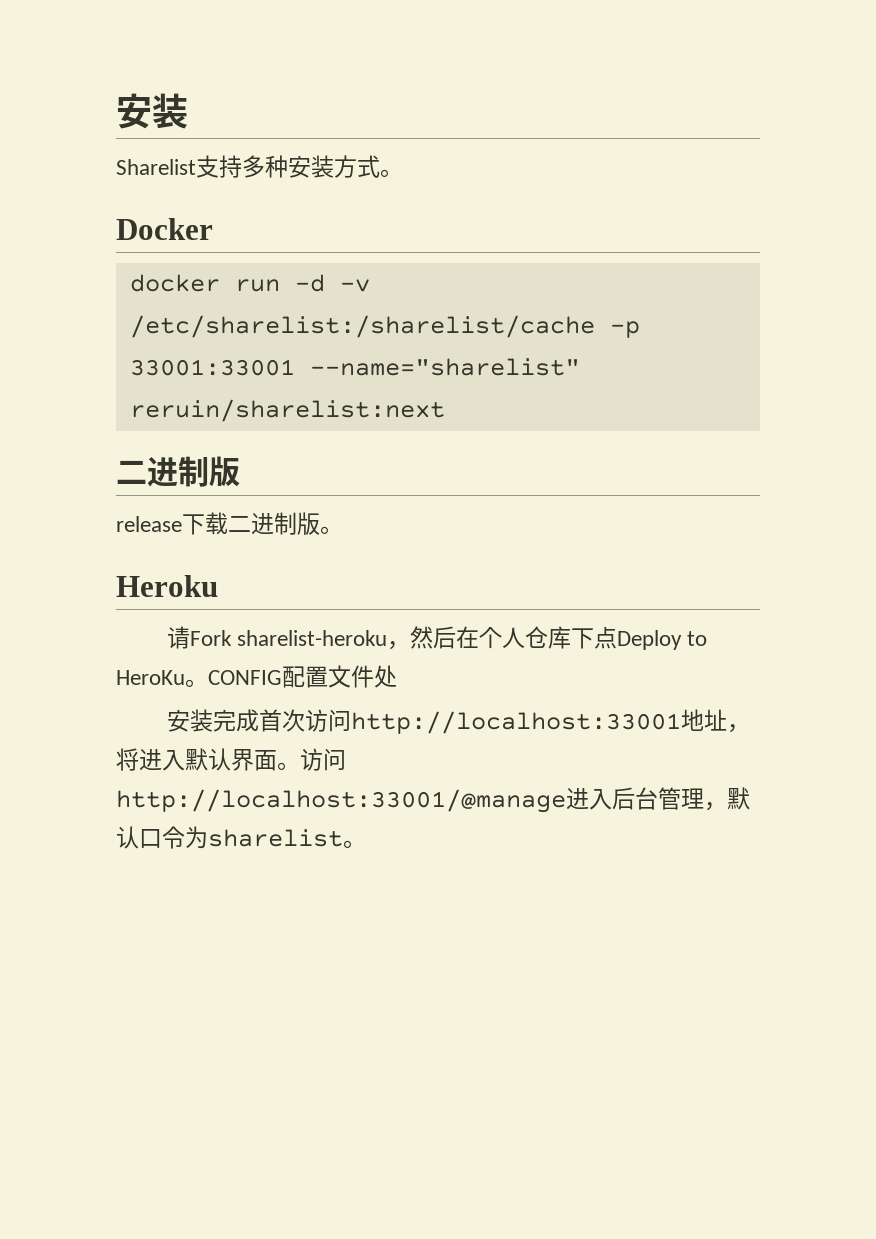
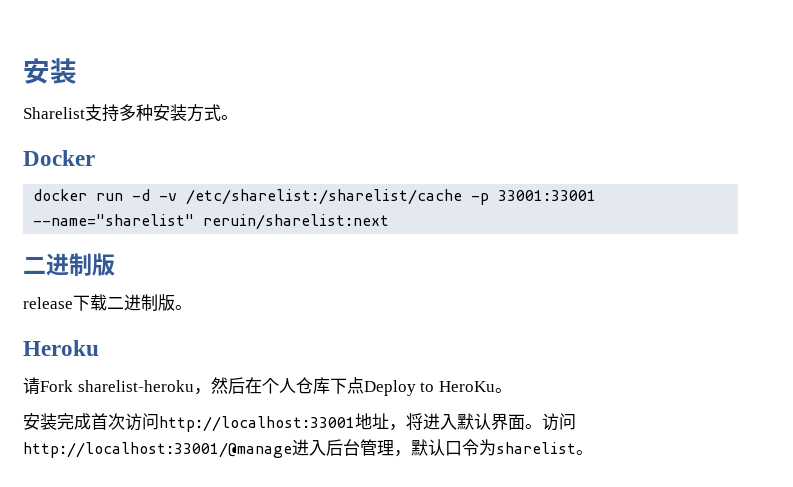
- CONFIG配置文件处

